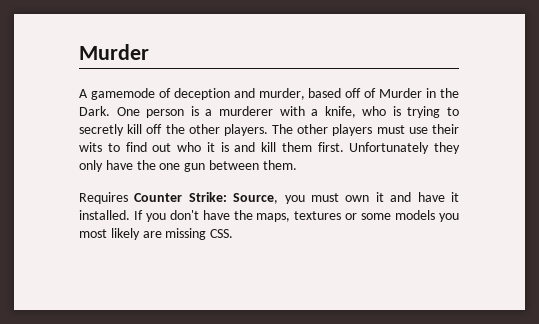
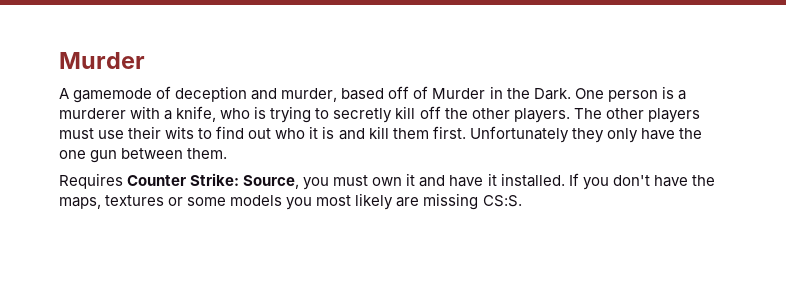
- If you don't have the maps, textures or some models you most likely are missing CSS.
+ If you don't have the maps, textures or some models you most likely are missing CS:S.

